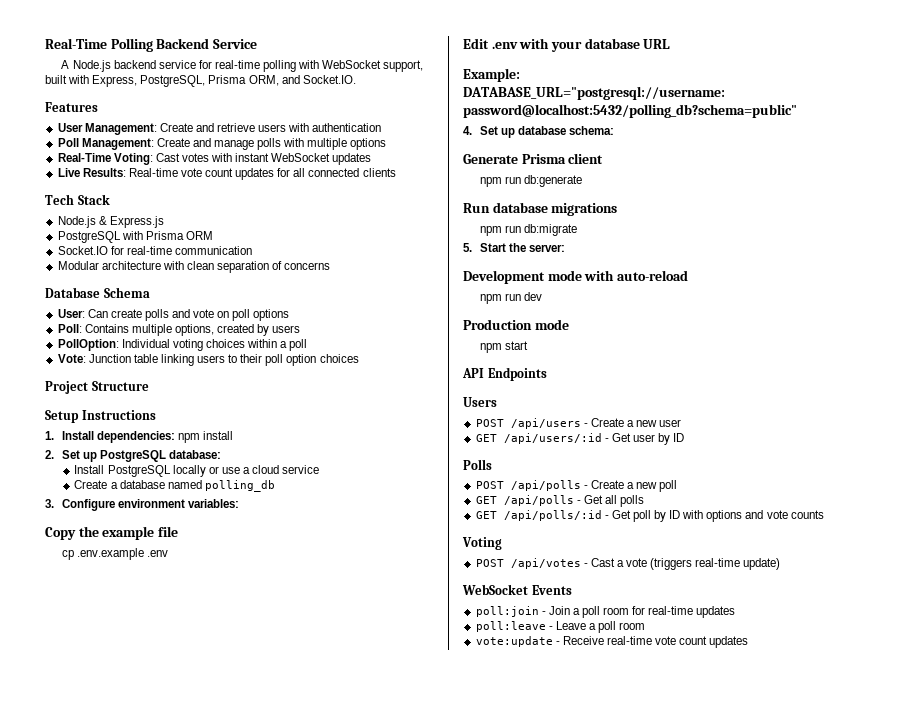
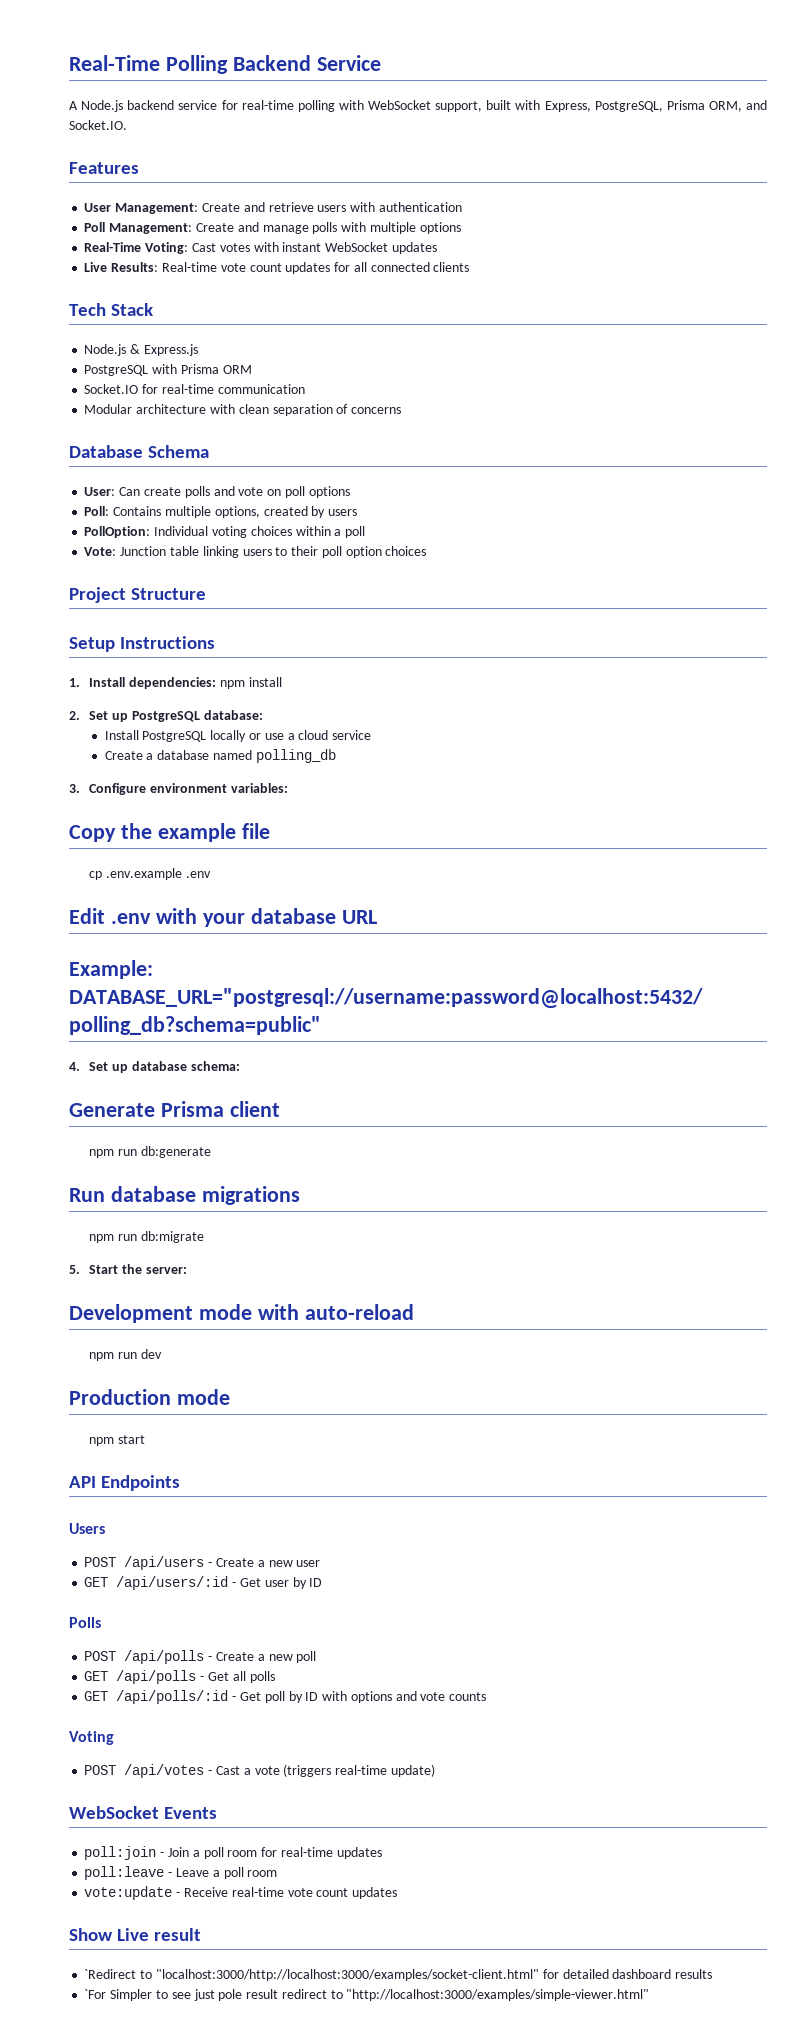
+ Show Live result
+ `Redirect to "localhost:3000/http://localhost:3000/examples/socket-client.html" for detailed dashboard results
+ `For Simpler to see just pole result redirect to "http://localhost:3000/examples/simple-viewer.html"

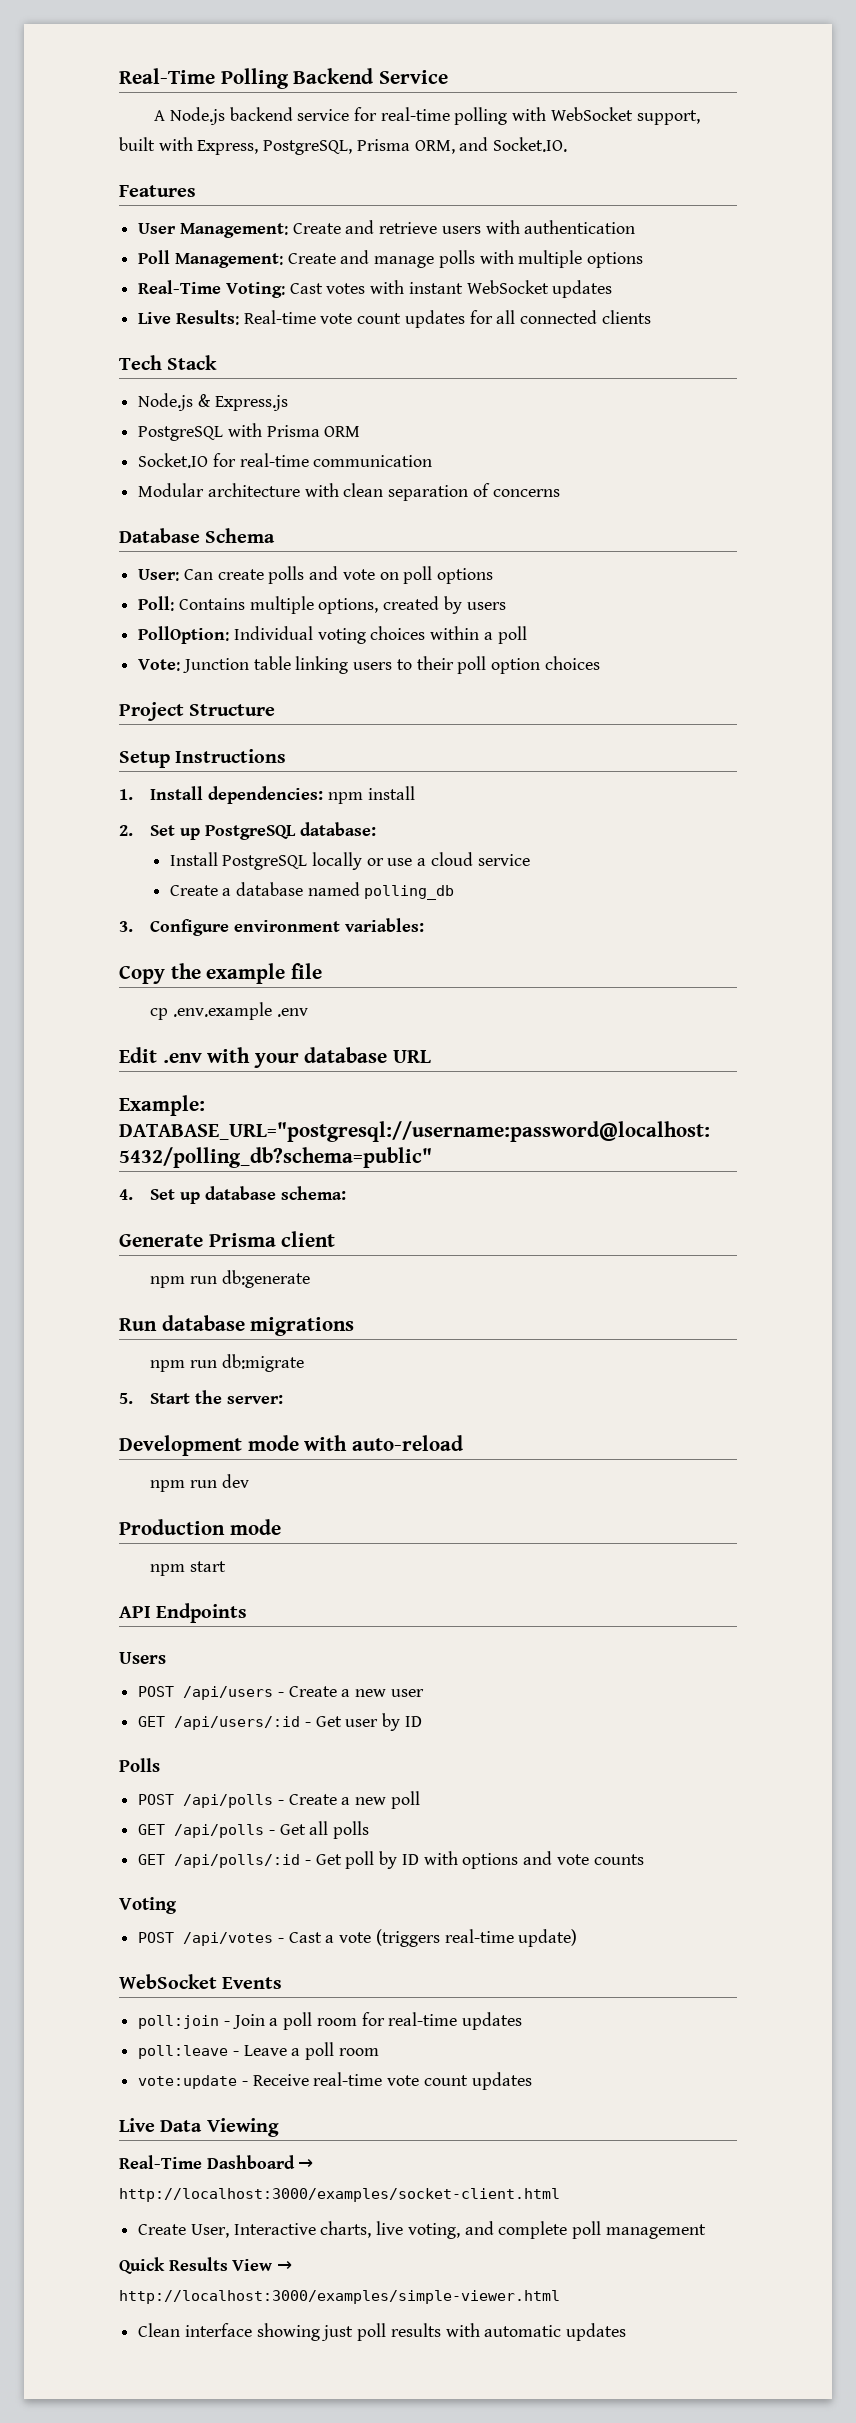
- Show Live result
- `Redirect to "localhost:3000/http://localhost:3000/examples/socket-client.html" for detailed dashboard results
- `For Simpler to see just pole result redirect to "http://localhost:3000/examples/simple-viewer.html"
+ Live Data Viewing
+ Real-Time Dashboard → http://localhost:3000/examples/socket-client.html
+ Create User, Interactive charts, live voting, and complete poll management
+ Quick Results View → http://localhost:3000/examples/simple-viewer.html
+ Clean interface showing just poll results with automatic updates

